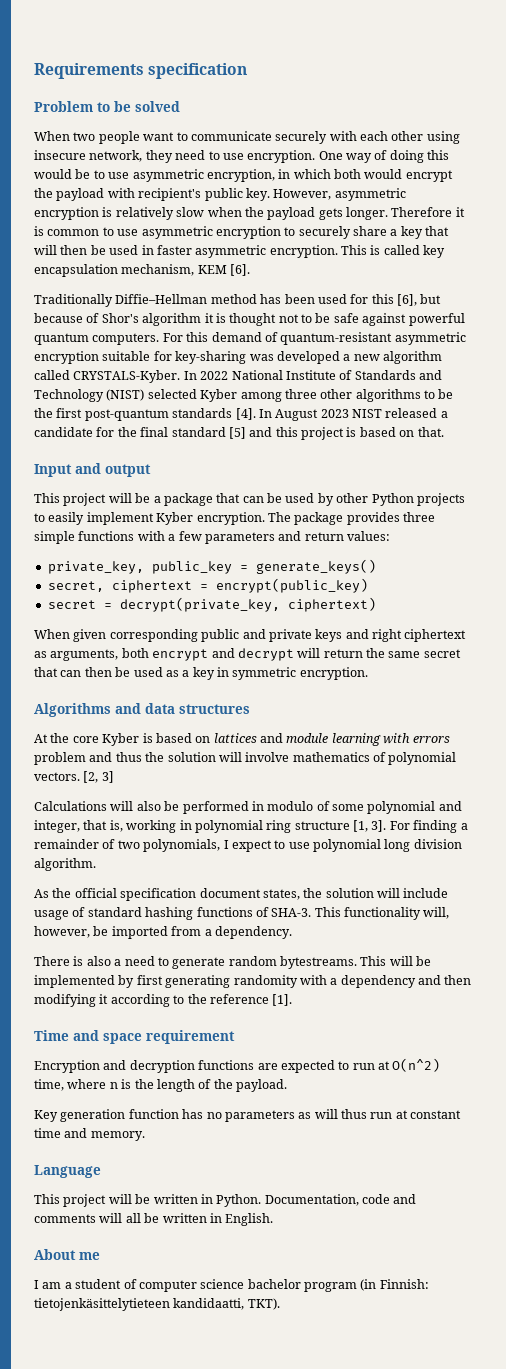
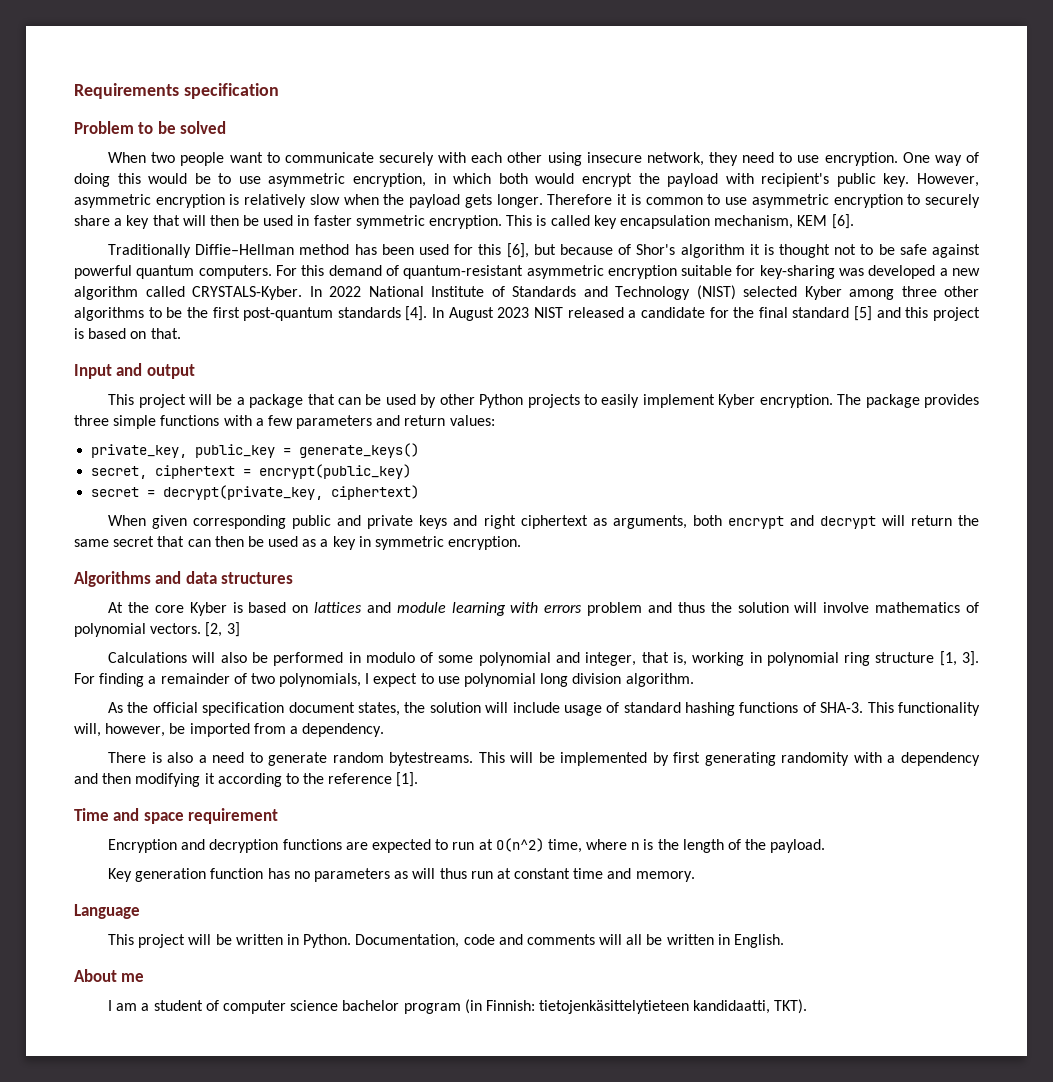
- Therefore it is common to use asymmetric encryption to securely share a key that will then be used in faster asymmetric encryption.
+ Therefore it is common to use asymmetric encryption to securely share a key that will then be used in faster symmetric encryption.

